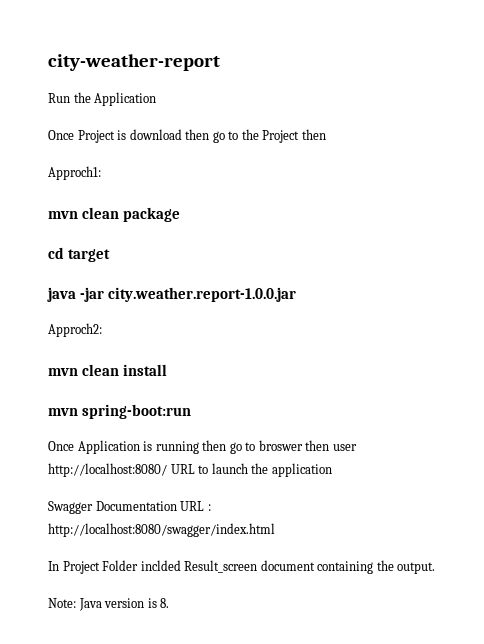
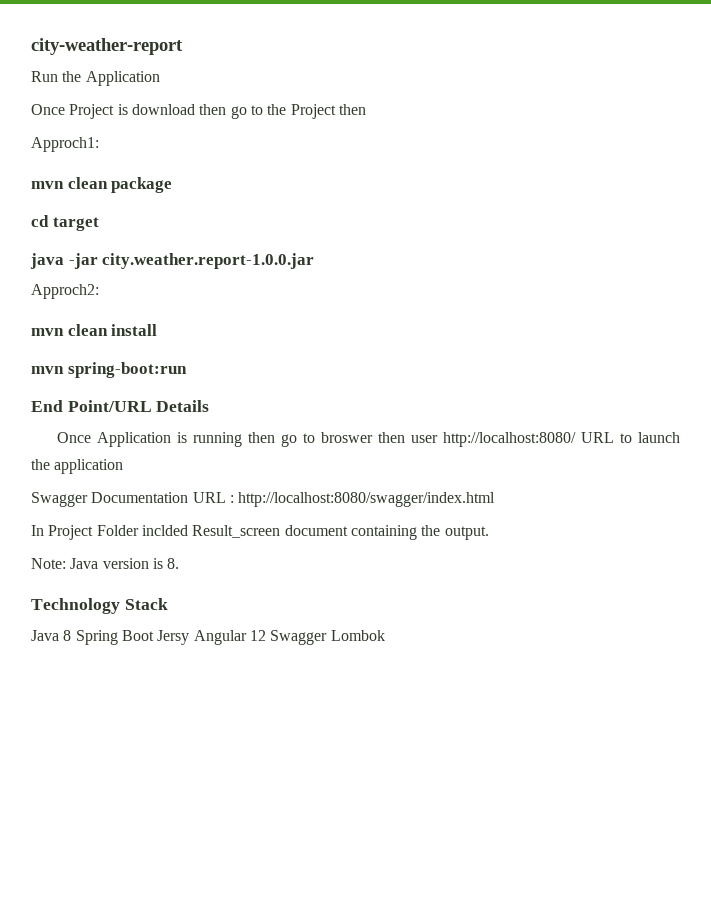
+ End Point/URL Details
+ Technology Stack
+ Java 8 Spring Boot Jersy Angular 12 Swagger Lombok

